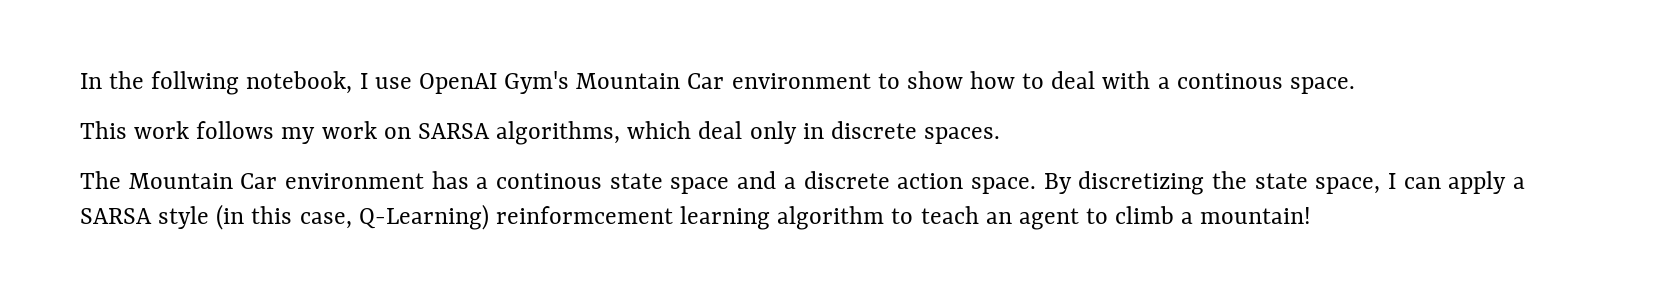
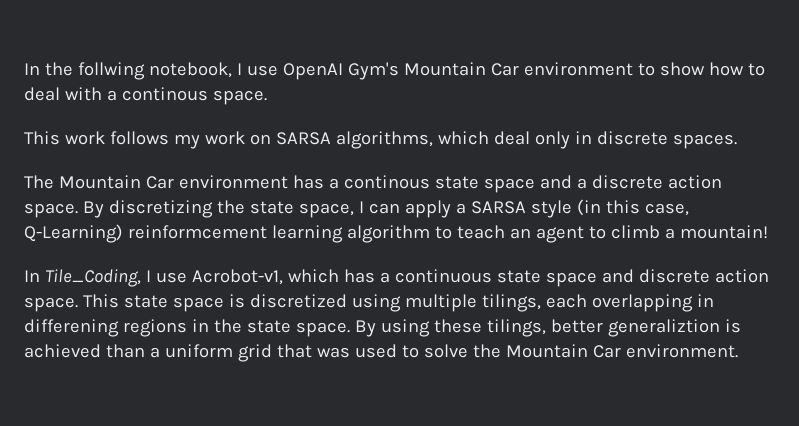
+ In Tile_Coding, I use Acrobot-v1, which has a continuous state space and discrete action space. This state space is discretized using multiple tilings, each overlapping in differening regions in the state space. By using these tilings, better generaliztion is achieved than a uniform grid that was used to solve the Mountain Car environment.

